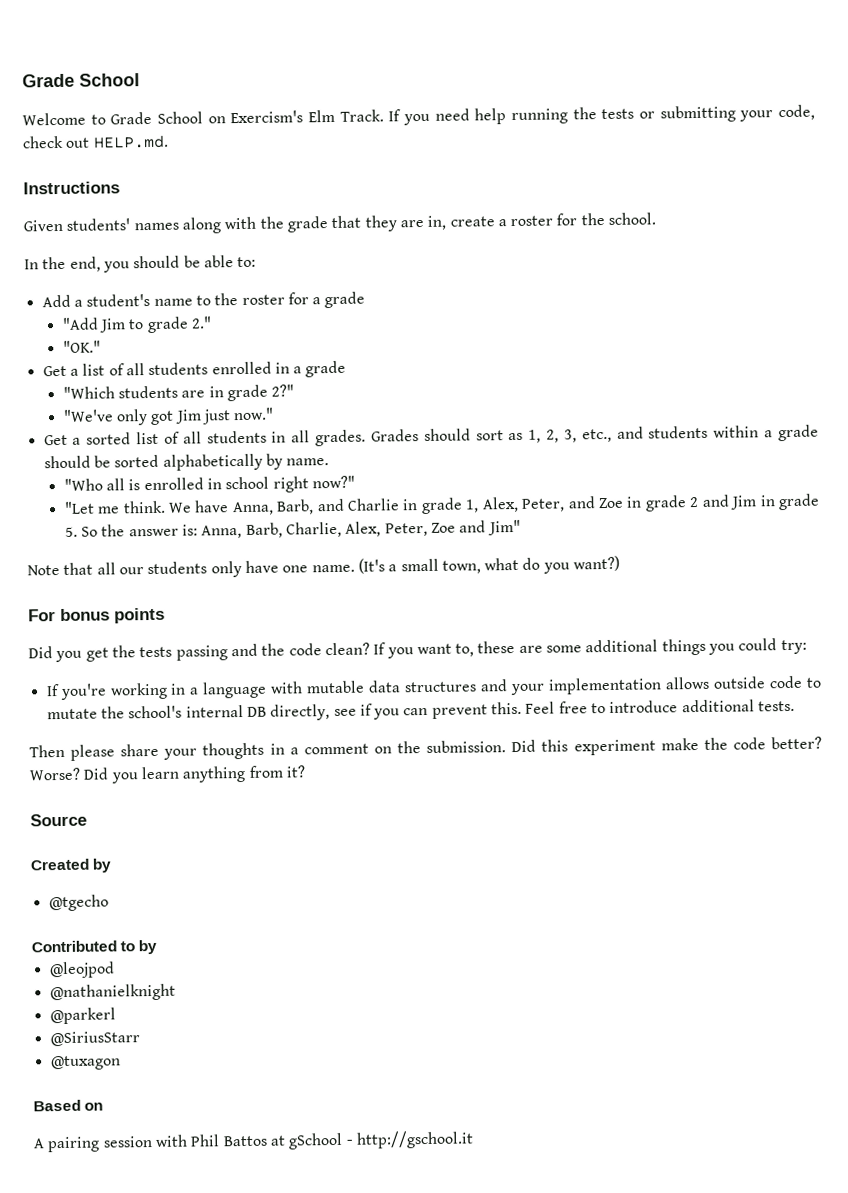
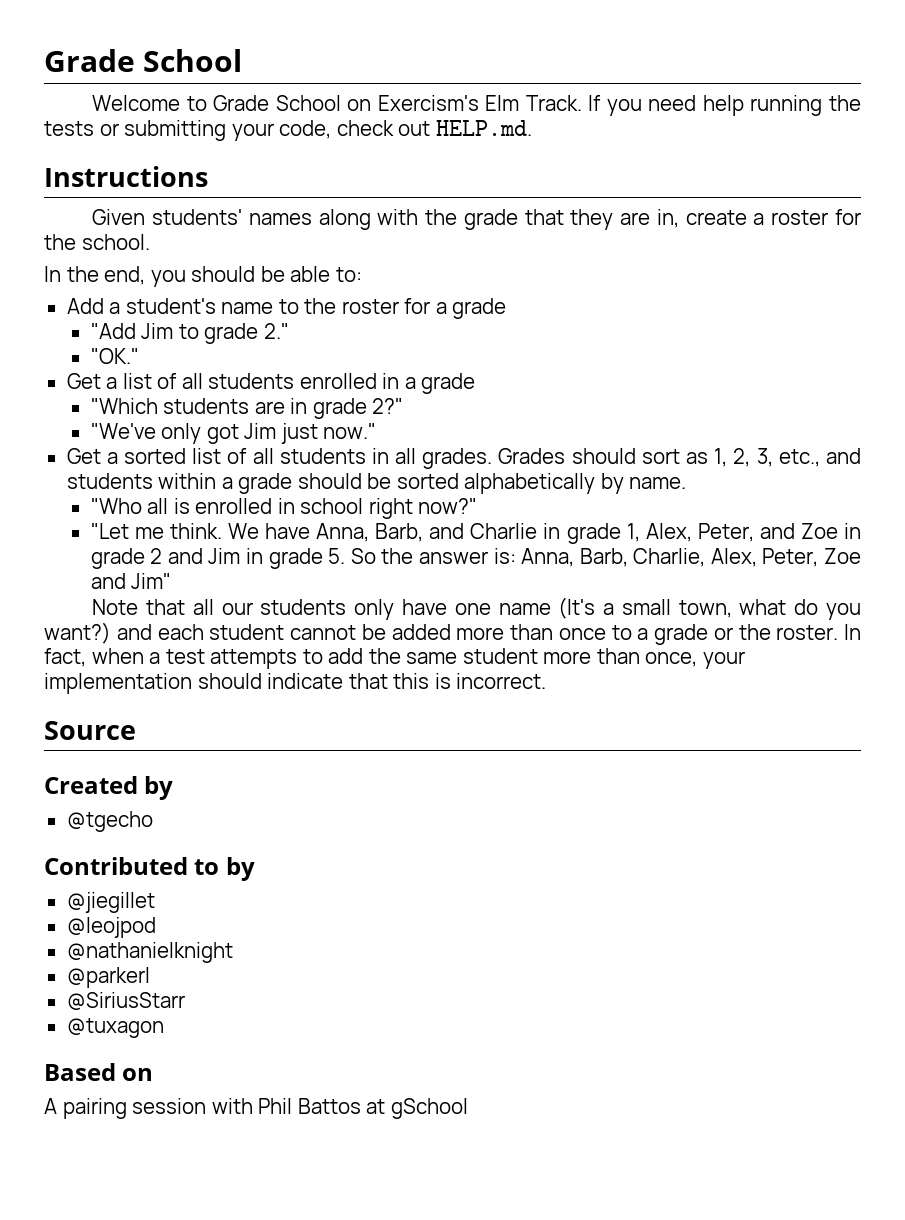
- Note that all our students only have one name. (It's a small town, what do you want?)
- For bonus points
- Did you get the tests passing and the code clean? If you want to, these are some additional things you could try:
- If you're working in a language with mutable data structures and your implementation allows outside code to mutate the school's internal DB directly, see if you can prevent this. Feel free to introduce additional tests.
- Then please share your thoughts in a comment on the submission. Did this experiment make the code better? Worse? Did you learn anything from it?
+ Note that all our students only have one name (It's a small town, what do you want?) and each student cannot be added more than once to a grade or the roster. In fact, when a test attempts to add the same student more than once, your implementation should indicate that this is incorrect.
+ @jiegillet
- A pairing session with Phil Battos at gSchool - http://gschool.it
+ A pairing session with Phil Battos at gSchool

